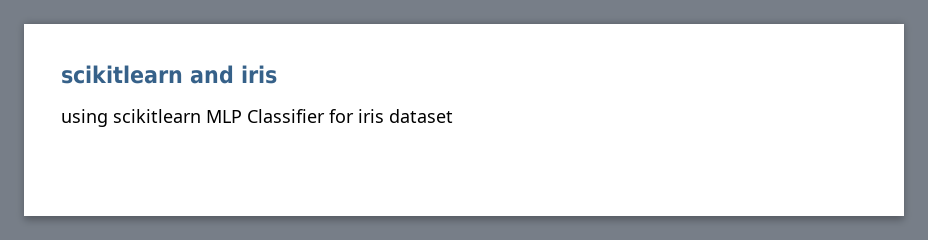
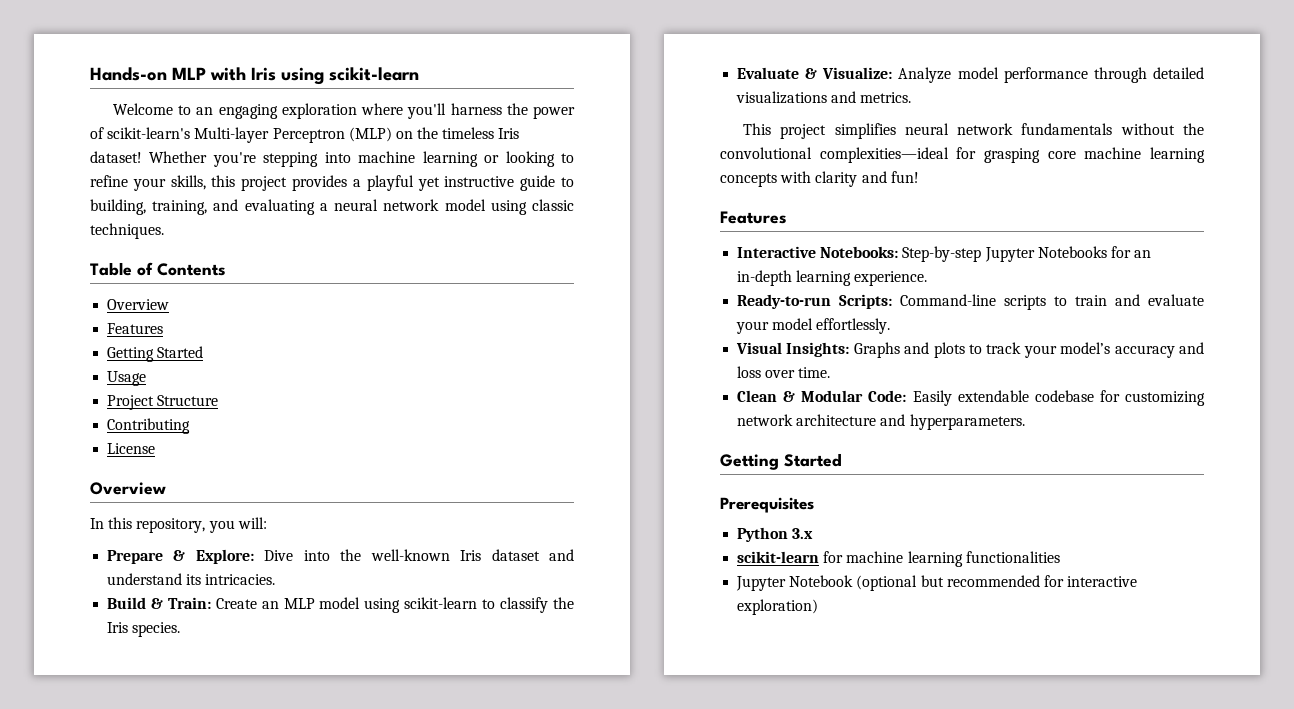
- scikitlearn and iris
- using scikitlearn MLP Classifier for iris dataset
+ Hands-on MLP with Iris using scikit-learn
+ Welcome to an engaging exploration where you'll harness the power of scikit-learn's Multi-layer Perceptron (MLP) on the timeless Iris dataset! Whether you're stepping into machine learning or looking to refine your skills, this project provides a playful yet instructive guide to building, training, and evaluating a neural network model using classic techniques.
+ Table of Contents
+ Overview
+ Features
+ Getting Started
+ Usage
+ Project Structure
+ Contributing
+ License
+ Overview
+ In this repository, you will:
+ Prepare & Explore: Dive into the well-known Iris dataset and understand its intricacies.
+ Build & Train: Create an MLP model using scikit-learn to classify the Iris species.
+ Evaluate & Visualize: Analyze model performance through detailed visualizations and metrics.
+ This project simplifies neural network fundamentals without the convolutional complexities—ideal for grasping core machine learning concepts with clarity and fun!
+ Features
+ Interactive Notebooks: Step-by-step Jupyter Notebooks for an in-depth learning experience.
+ Ready-to-run Scripts: Command-line scripts to train and evaluate your model effortlessly.
+ Visual Insights: Graphs and plots to track your model’s accuracy and loss over time.
+ Clean & Modular Code: Easily extendable codebase for customizing network architecture and hyperparameters.
+ Getting Started
+ Prerequisites
+ Python 3.x
+ scikit-learn for machine learning functionalities
+ Jupyter Notebook (optional but recommended for interactive exploration)

